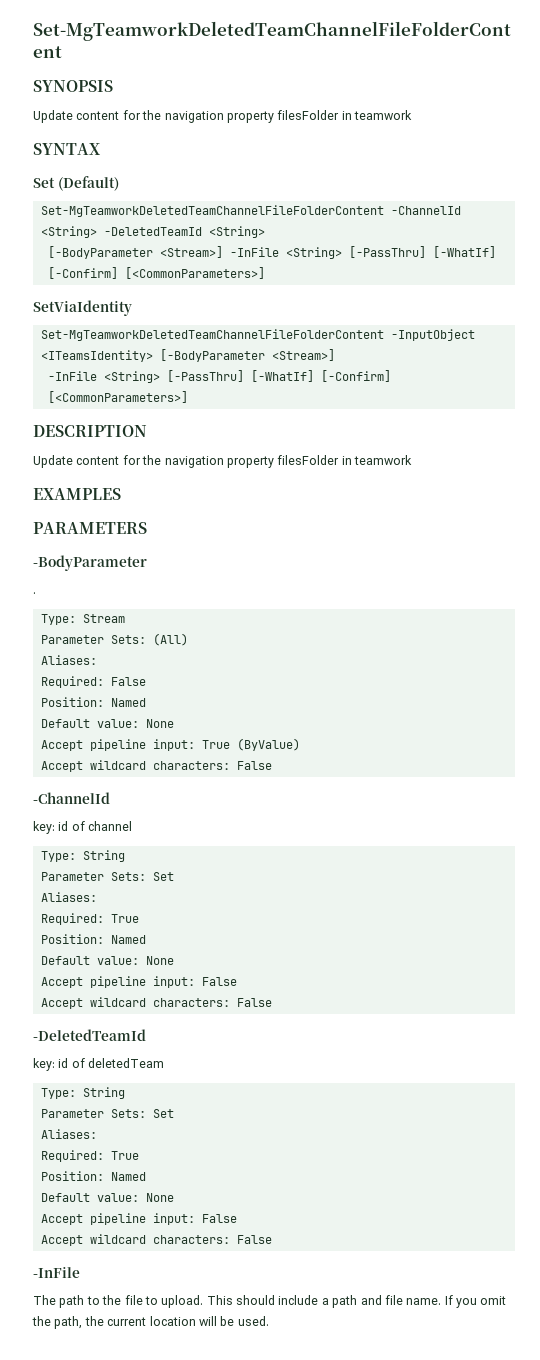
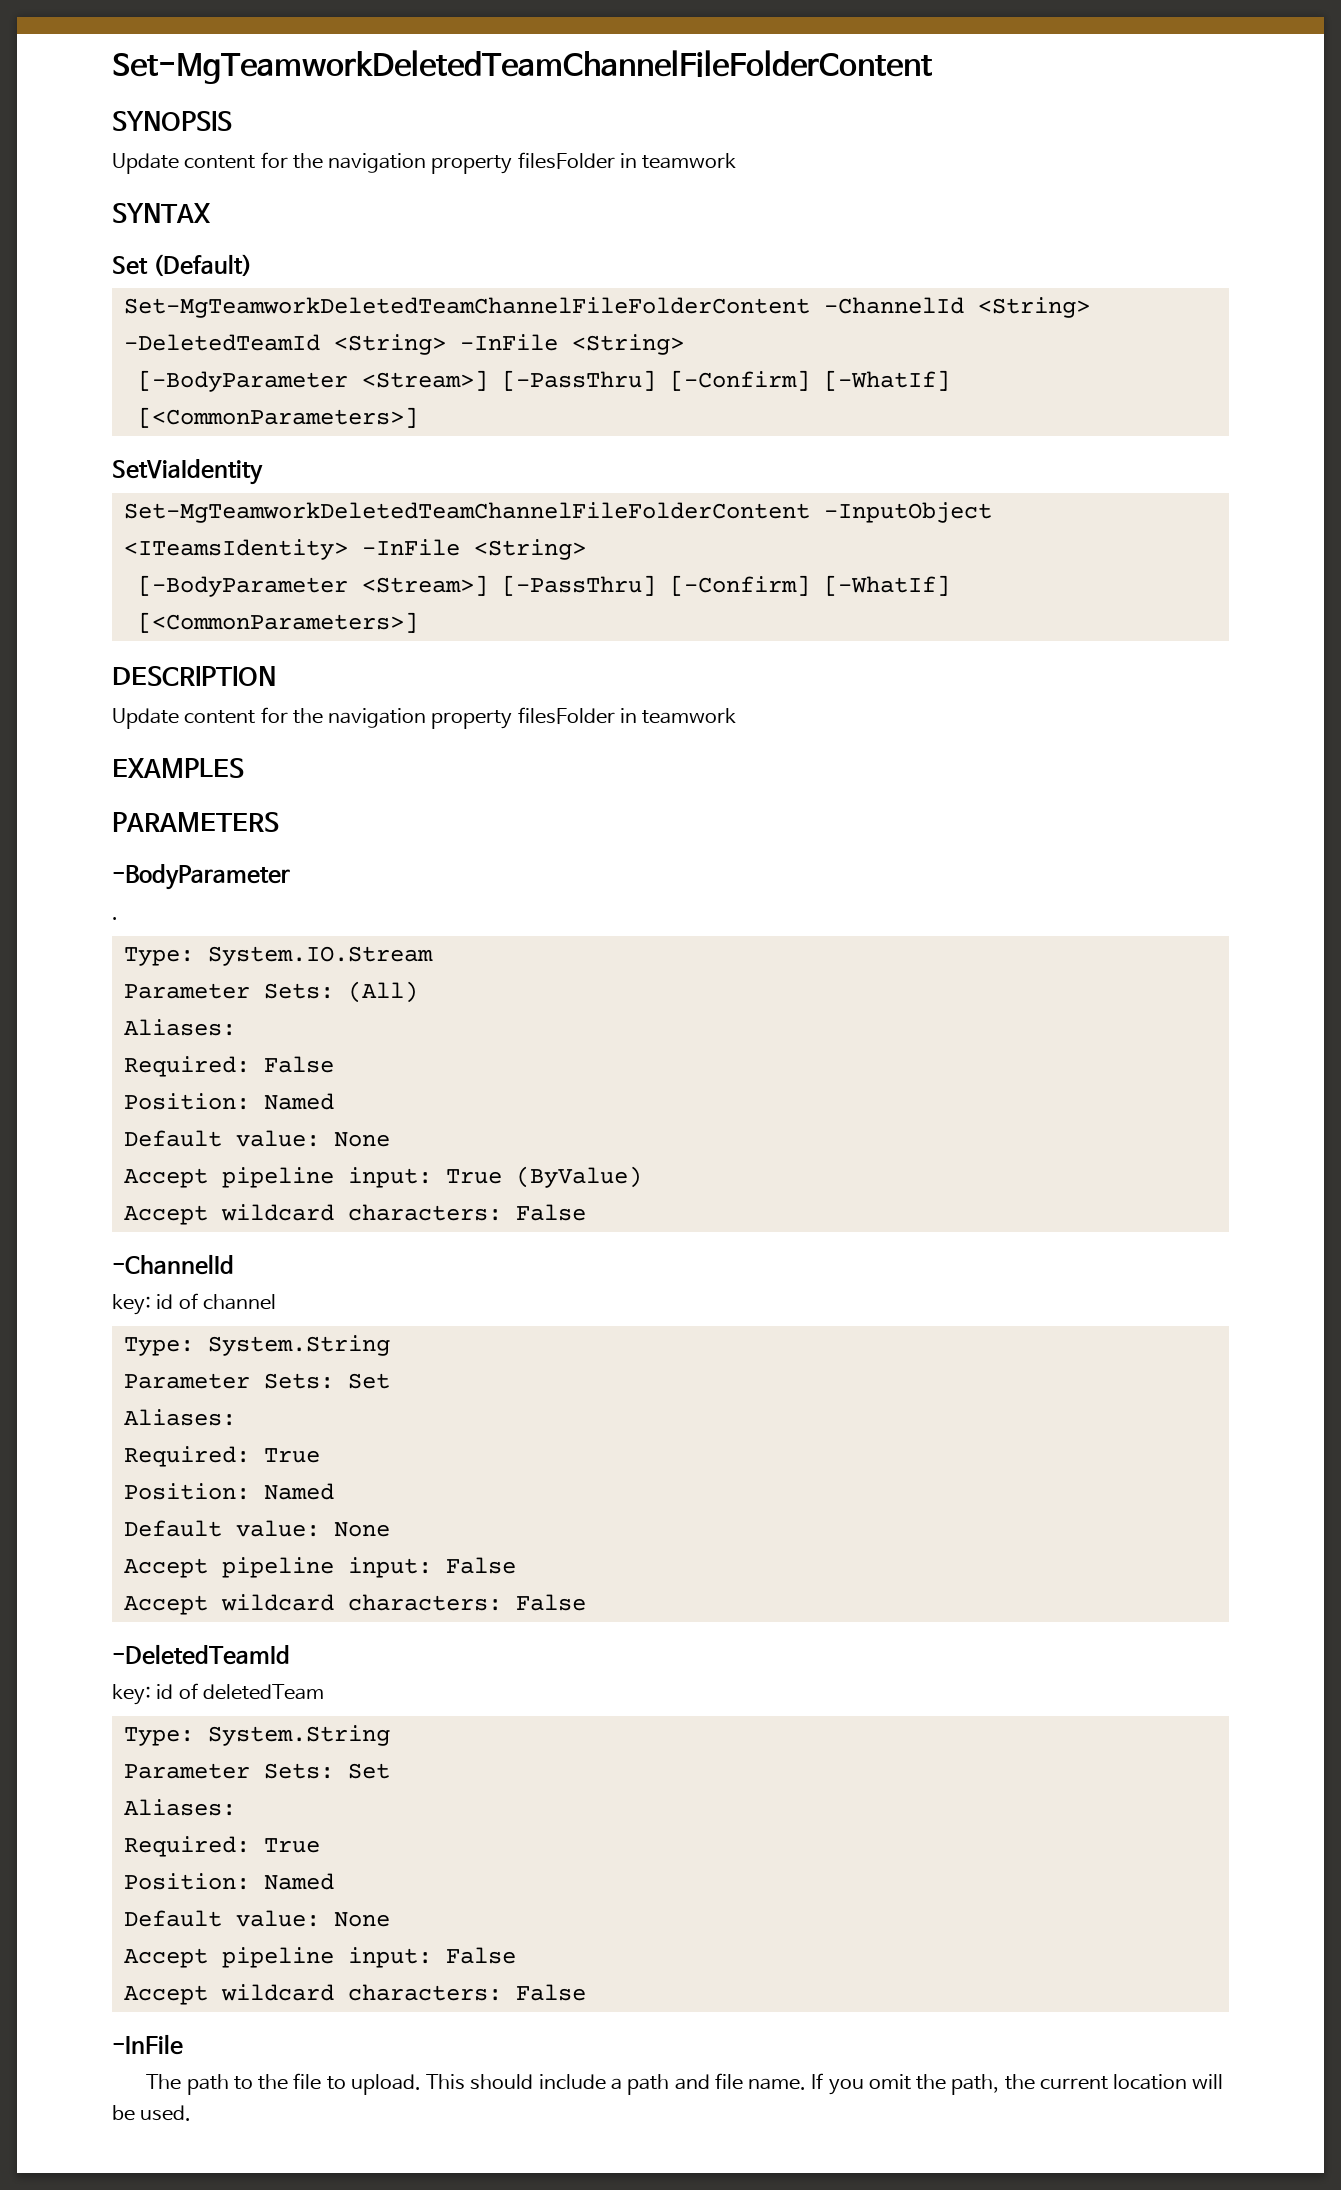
- Set-MgTeamworkDeletedTeamChannelFileFolderContent -ChannelId <String> -DeletedTeamId <String>
- [-BodyParameter <Stream>] -InFile <String> [-PassThru] [-WhatIf] [-Confirm] [<CommonParameters>]
+ Set-MgTeamworkDeletedTeamChannelFileFolderContent -ChannelId <String> -DeletedTeamId <String> -InFile <String>
+ [-BodyParameter <Stream>] [-PassThru] [-Confirm] [-WhatIf] [<CommonParameters>]
- Set-MgTeamworkDeletedTeamChannelFileFolderContent -InputObject <ITeamsIdentity> [-BodyParameter <Stream>]
- -InFile <String> [-PassThru] [-WhatIf] [-Confirm] [<CommonParameters>]
+ Set-MgTeamworkDeletedTeamChannelFileFolderContent -InputObject <ITeamsIdentity> -InFile <String>
+ [-BodyParameter <Stream>] [-PassThru] [-Confirm] [-WhatIf] [<CommonParameters>]
- Type: Stream
+ Type: System.IO.Stream
  key: id of channel
- Type: String
+ Type: System.String
  key: id of deletedTeam
- Type: String
+ Type: System.String

